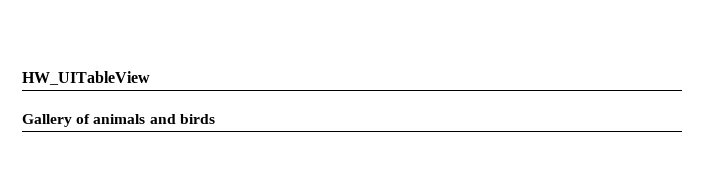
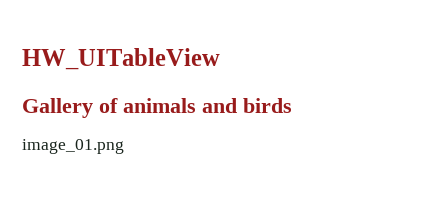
+ image_01.png

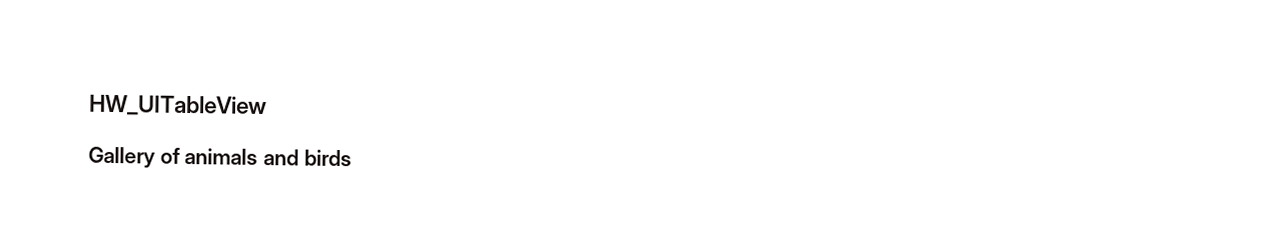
- image_01.png

